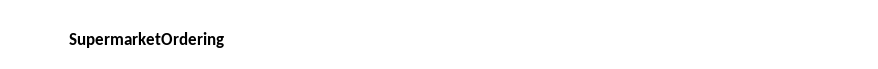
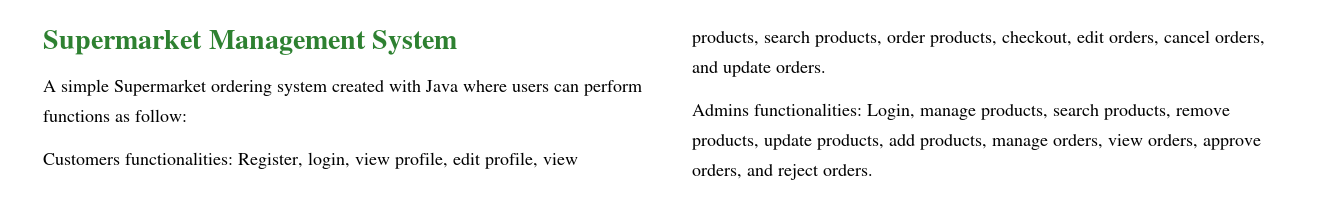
- SupermarketOrdering
+ Supermarket Management System
+ A simple Supermarket ordering system created with Java where users can perform functions as follow:
+ Customers functionalities: Register, login, view profile, edit profile, view products, search products, order products, checkout, edit orders, cancel orders, and update orders.
+ Admins functionalities: Login, manage products, search products, remove products, update products, add products, manage orders, view orders, approve orders, and reject orders.

